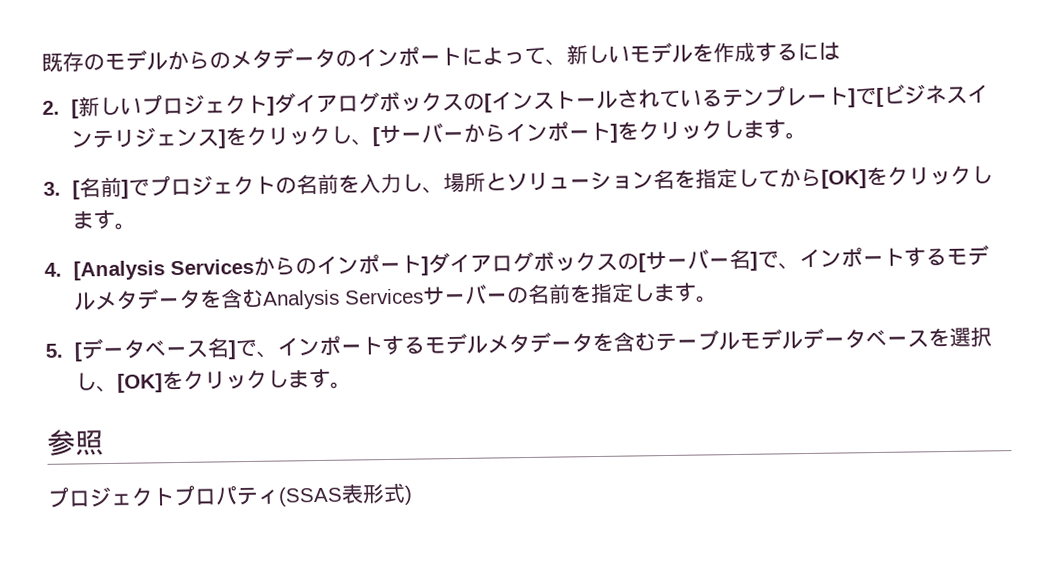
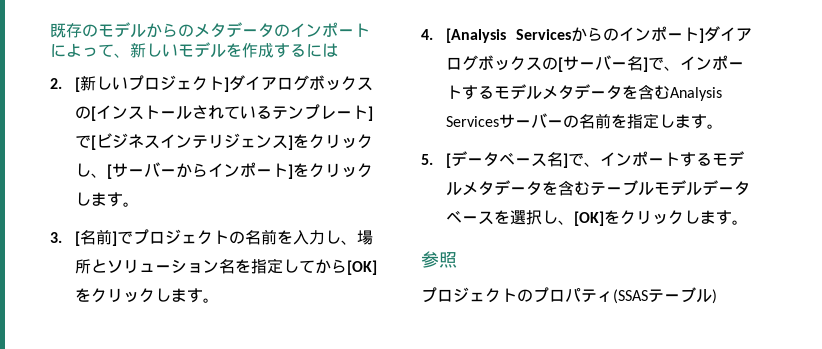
- プロジェクトプロパティ(SSAS表形式)
+ プロジェクトのプロパティ(SSASテーブル)

